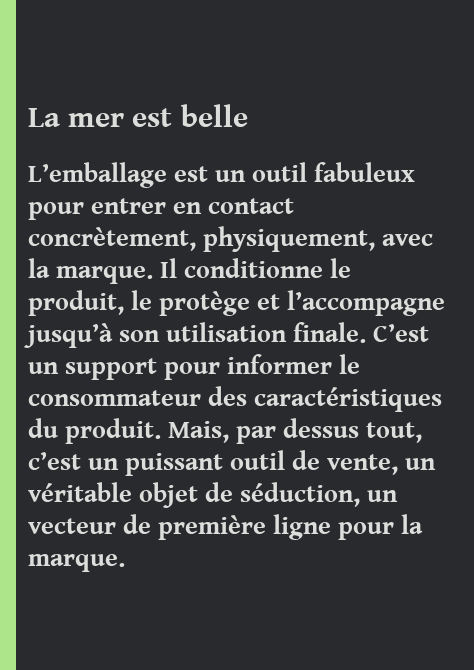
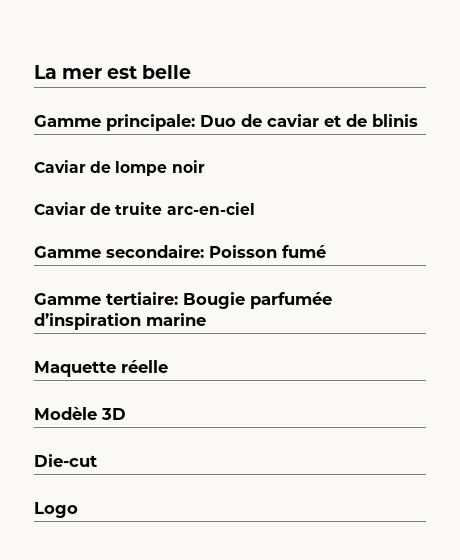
- L’emballage est un outil fabuleux pour entrer en contact concrètement, physiquement, avec la marque. Il conditionne le produit, le protège et l’accompagne jusqu’à son utilisation finale. C’est un support pour informer le consommateur des caractéristiques du produit. Mais, par dessus tout, c’est un puissant outil de vente, un véritable objet de séduction, un vecteur de première ligne pour la marque.
+ Gamme principale: Duo de caviar et de blinis
+ Caviar de lompe noir
+ Caviar de truite arc-en-ciel
+ Gamme secondaire: Poisson fumé
+ Gamme tertiaire: Bougie parfumée d’inspiration marine
+ Maquette réelle
+ Modèle 3D
+ Die-cut
+ Logo

